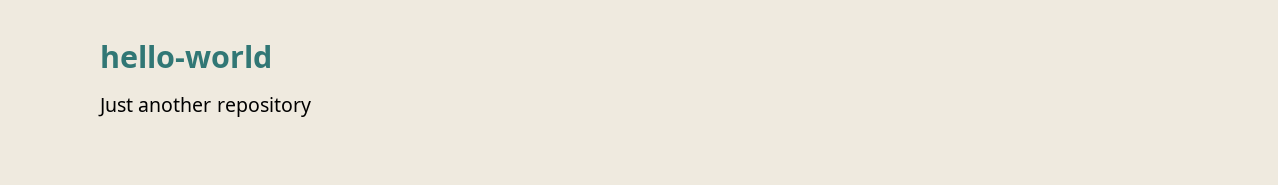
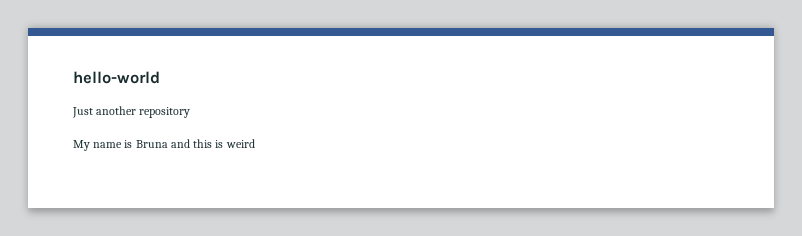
+ My name is Bruna and this is weird

